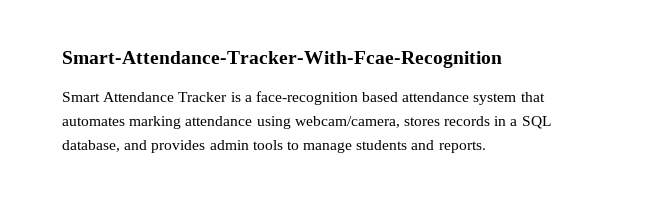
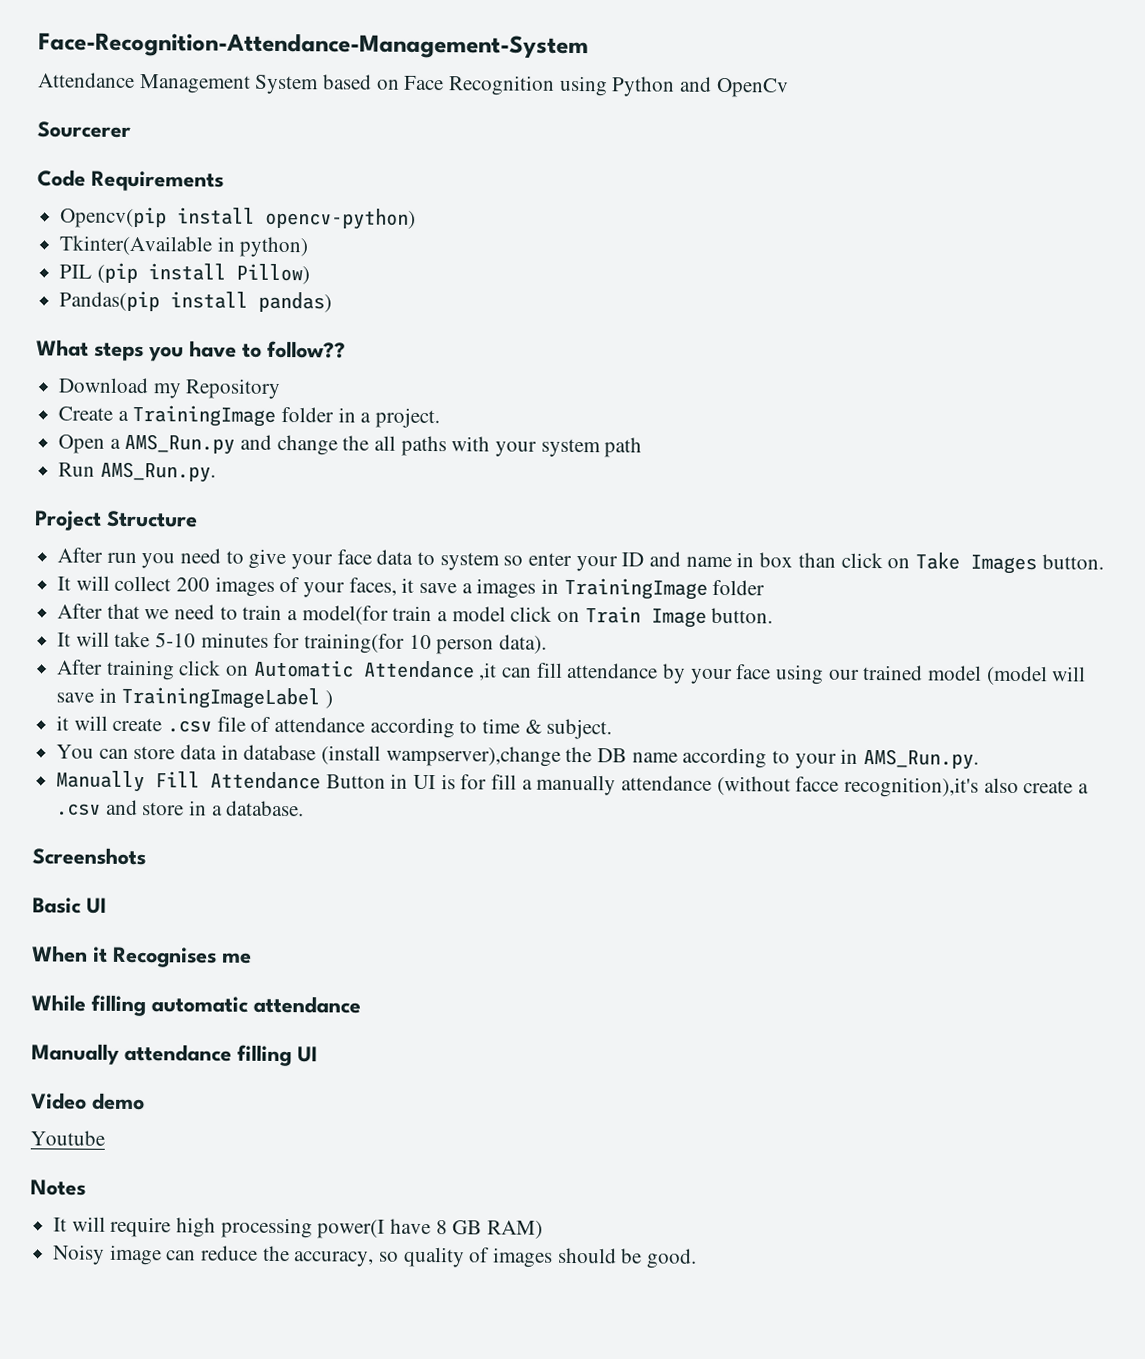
- Smart-Attendance-Tracker-With-Fcae-Recognition
- Smart Attendance Tracker is a face-recognition based attendance system that automates marking attendance using webcam/camera, stores records in a SQL database, and provides admin tools to manage students and reports.
+ Face-Recognition-Attendance-Management-System
+ Attendance Management System based on Face Recognition using Python and OpenCv
+ Sourcerer
+ Code Requirements
+ Opencv(pip install opencv-python)
+ Tkinter(Available in python)
+ PIL (pip install Pillow)
+ Pandas(pip install pandas)
+ What steps you have to follow??
+ Download my Repository
+ Create a TrainingImage folder in a project.
+ Open a AMS_Run.py and change the all paths with your system path
+ Run AMS_Run.py.
+ Project Structure
+ After run you need to give your face data to system so enter your ID and name in box than click on Take Images button.
+ It will collect 200 images of your faces, it save a images in TrainingImage folder
+ After that we need to train a model(for train a model click on Train Image button.
+ It will take 5-10 minutes for training(for 10 person data).
+ After training click on Automatic Attendance ,it can fill attendance by your face using our trained model (model will save in TrainingImageLabel )
+ it will create .csv file of attendance according to time & subject.
+ You can store data in database (install wampserver),change the DB name according to your in AMS_Run.py.
+ Manually Fill Attendance Button in UI is for fill a manually attendance (without facce recognition),it's also create a .csv and store in a database.
+ Screenshots
+ Basic UI
+ When it Recognises me
+ While filling automatic attendance
+ Manually attendance filling UI
+ Video demo
+ Youtube
+ Notes
+ It will require high processing power(I have 8 GB RAM)
+ Noisy image can reduce the accuracy, so quality of images should be good.

